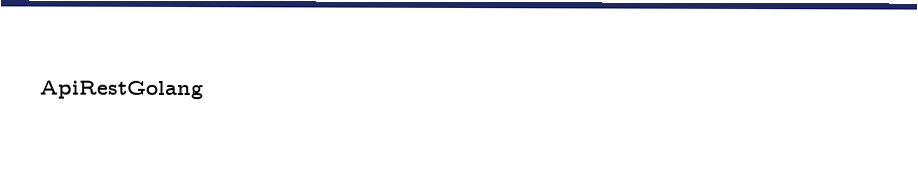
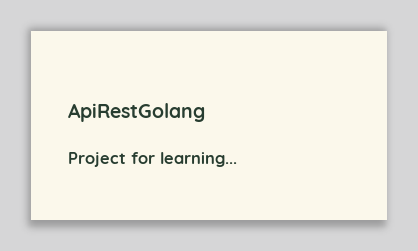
+ Project for learning...

